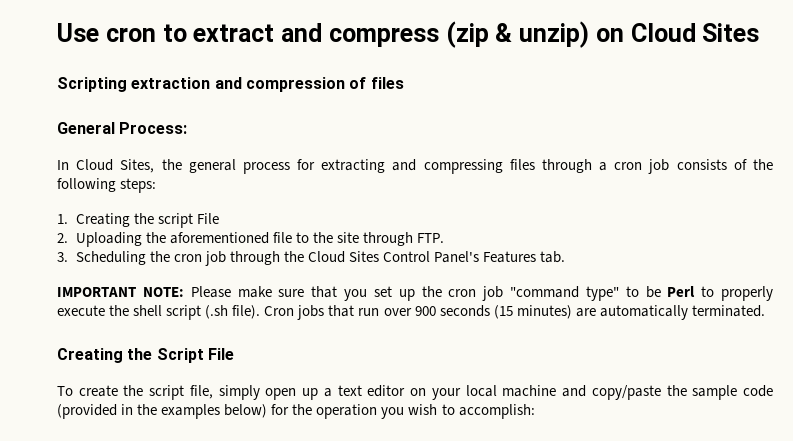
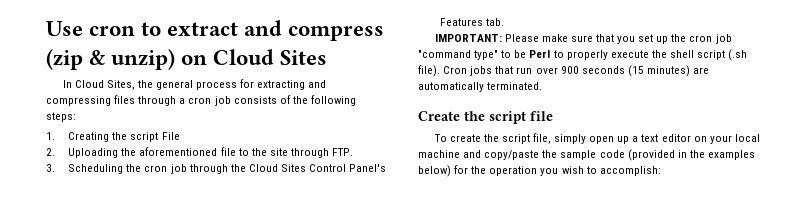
- Scripting extraction and compression of files
- General Process:
- IMPORTANT NOTE: Please make sure that you set up the cron job "command type" to be Perl to properly execute the shell script (.sh file).
+ IMPORTANT: Please make sure that you set up the cron job "command type" to be Perl to properly execute the shell script (.sh file).
- Creating the Script File
+ Create the script file

